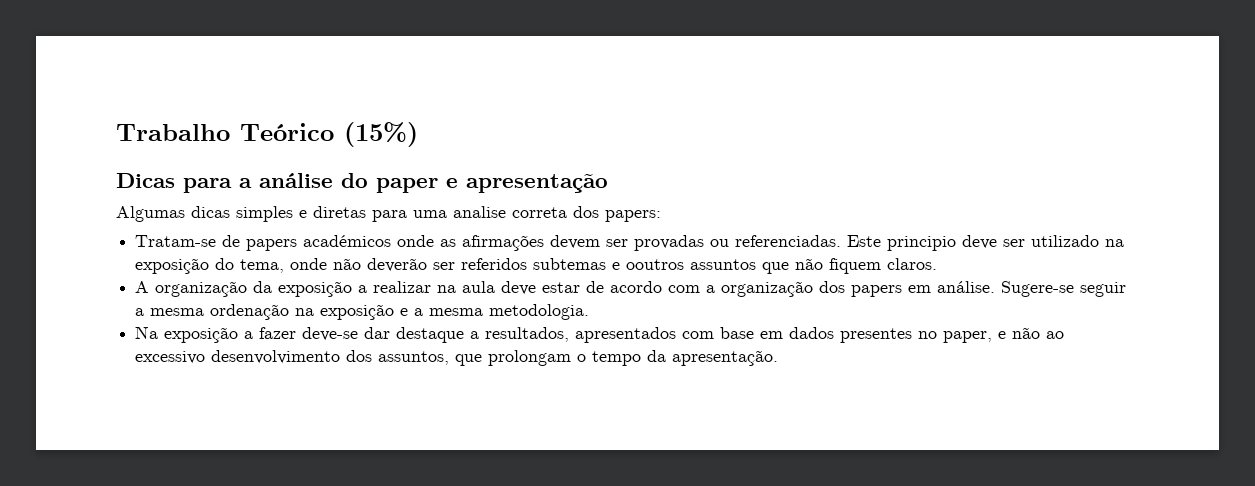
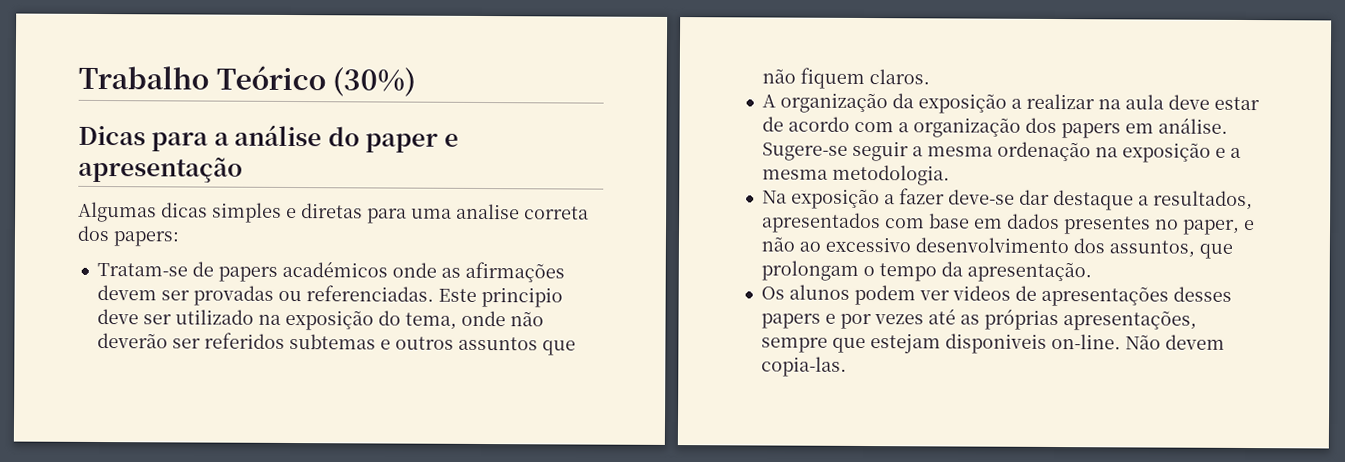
- Trabalho Teórico (15%)
+ Trabalho Teórico (30%)
- Este principio deve ser utilizado na exposição do tema, onde não deverão ser referidos subtemas e ooutros assuntos que não fiquem claros.
+ Este principio deve ser utilizado na exposição do tema, onde não deverão ser referidos subtemas e outros assuntos que não fiquem claros.
+ Os alunos podem ver videos de apresentações desses papers e por vezes até as próprias apresentações, sempre que estejam disponiveis on-line. Não devem copia-las.

